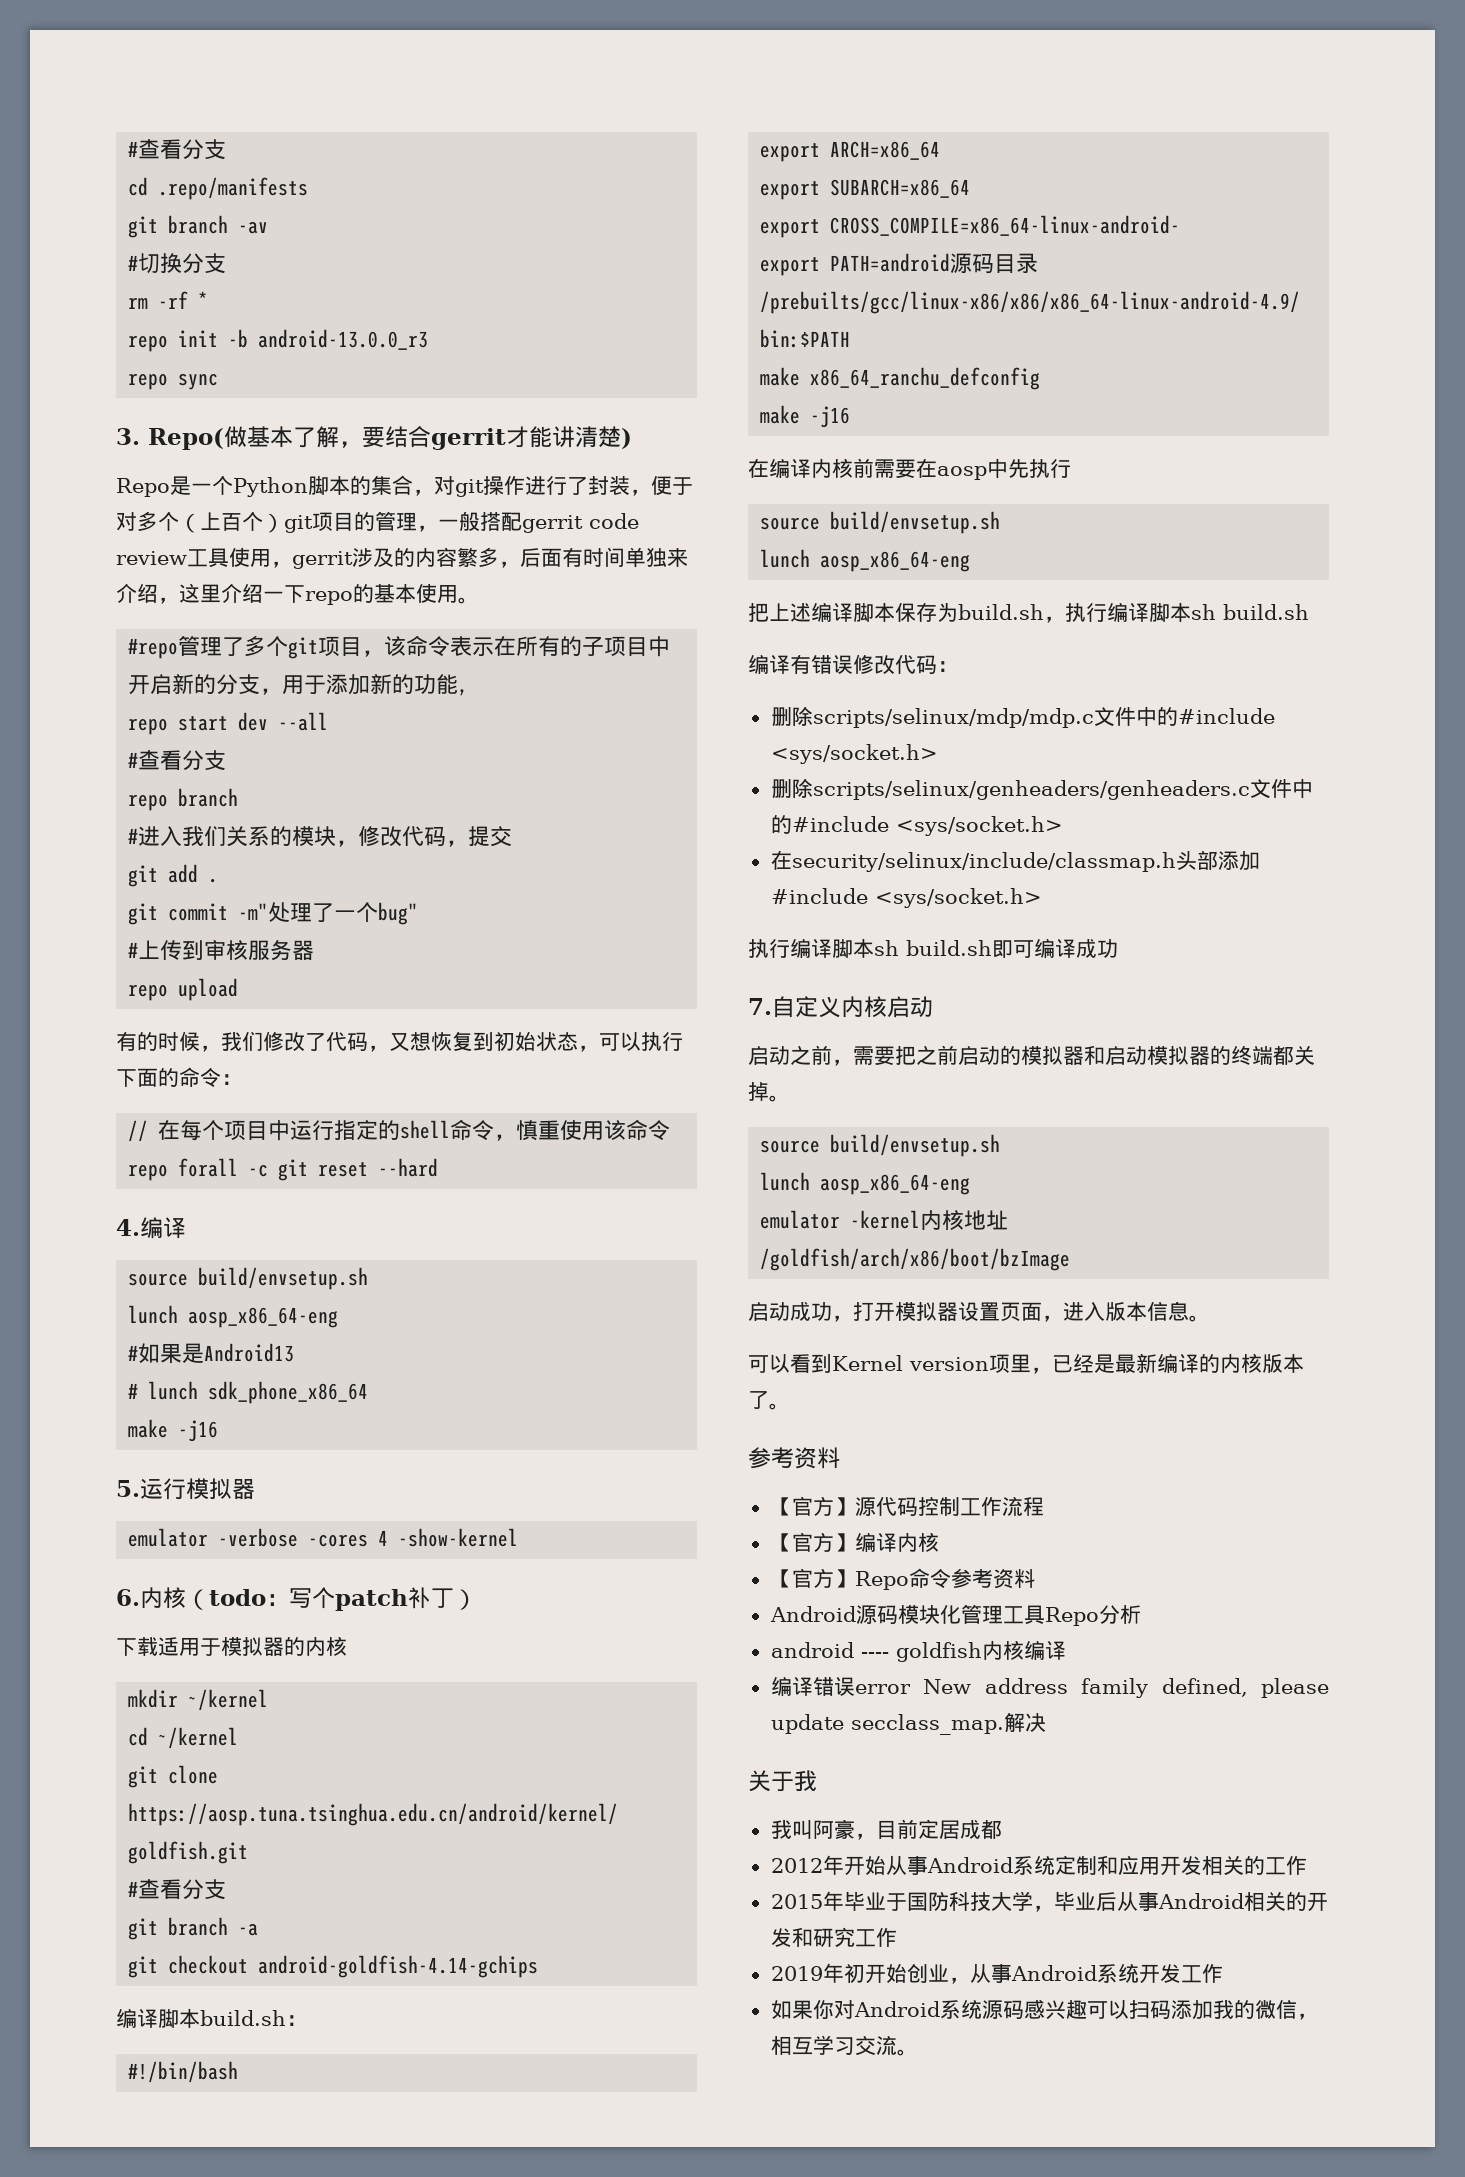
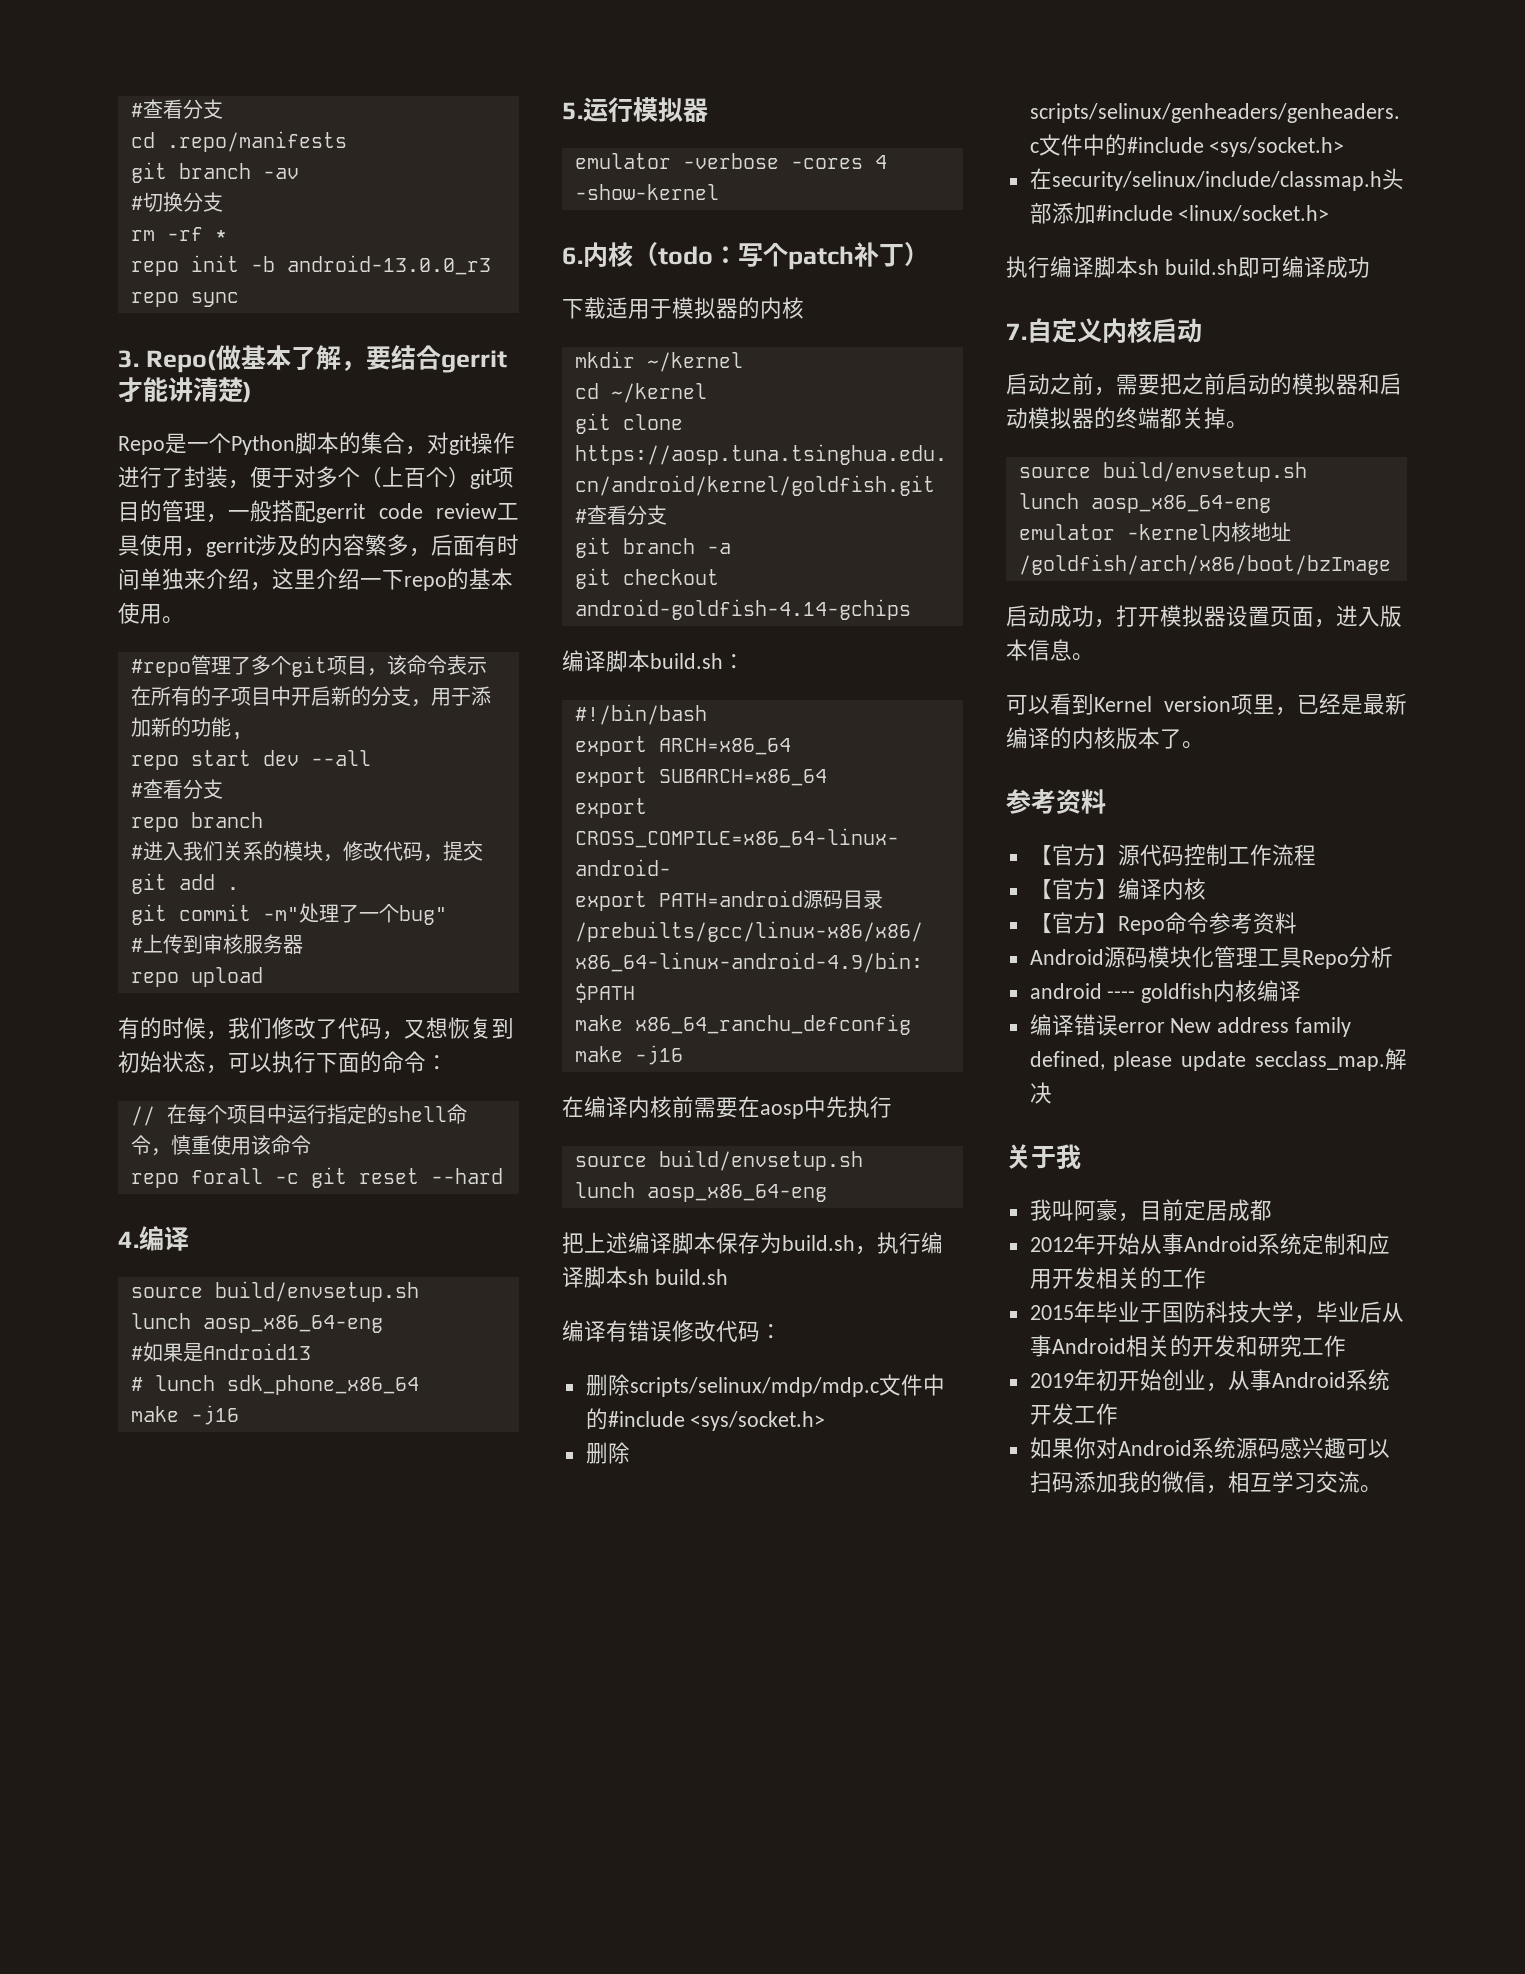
- 在security/selinux/include/classmap.h头部添加#include <sys/socket.h>
+ 在security/selinux/include/classmap.h头部添加#include <linux/socket.h>

